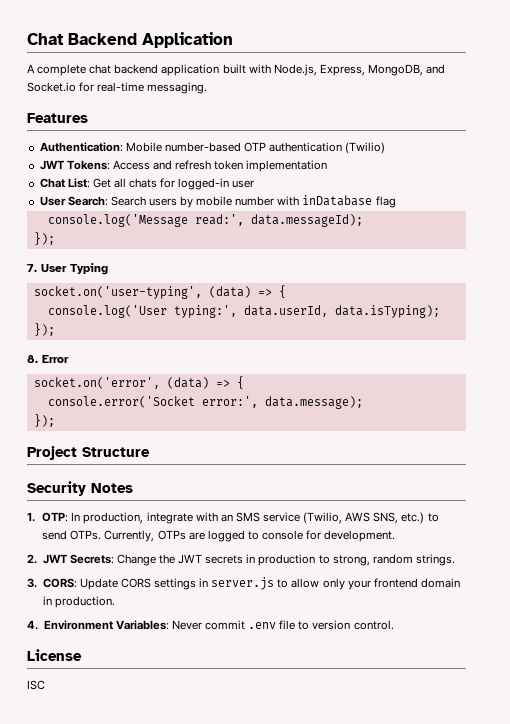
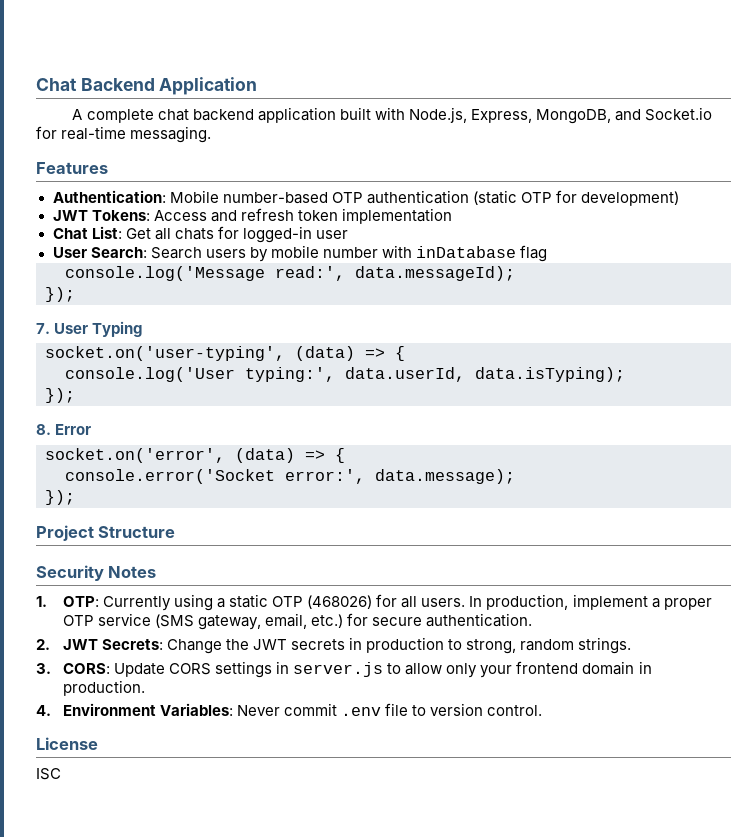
- Authentication: Mobile number-based OTP authentication (Twilio)
+ Authentication: Mobile number-based OTP authentication (static OTP for development)
- 1. OTP: In production, integrate with an SMS service (Twilio, AWS SNS, etc.) to send OTPs. Currently, OTPs are logged to console for development.
+ 1. OTP: Currently using a static OTP (468026) for all users. In production, implement a proper OTP service (SMS gateway, email, etc.) for secure authentication.

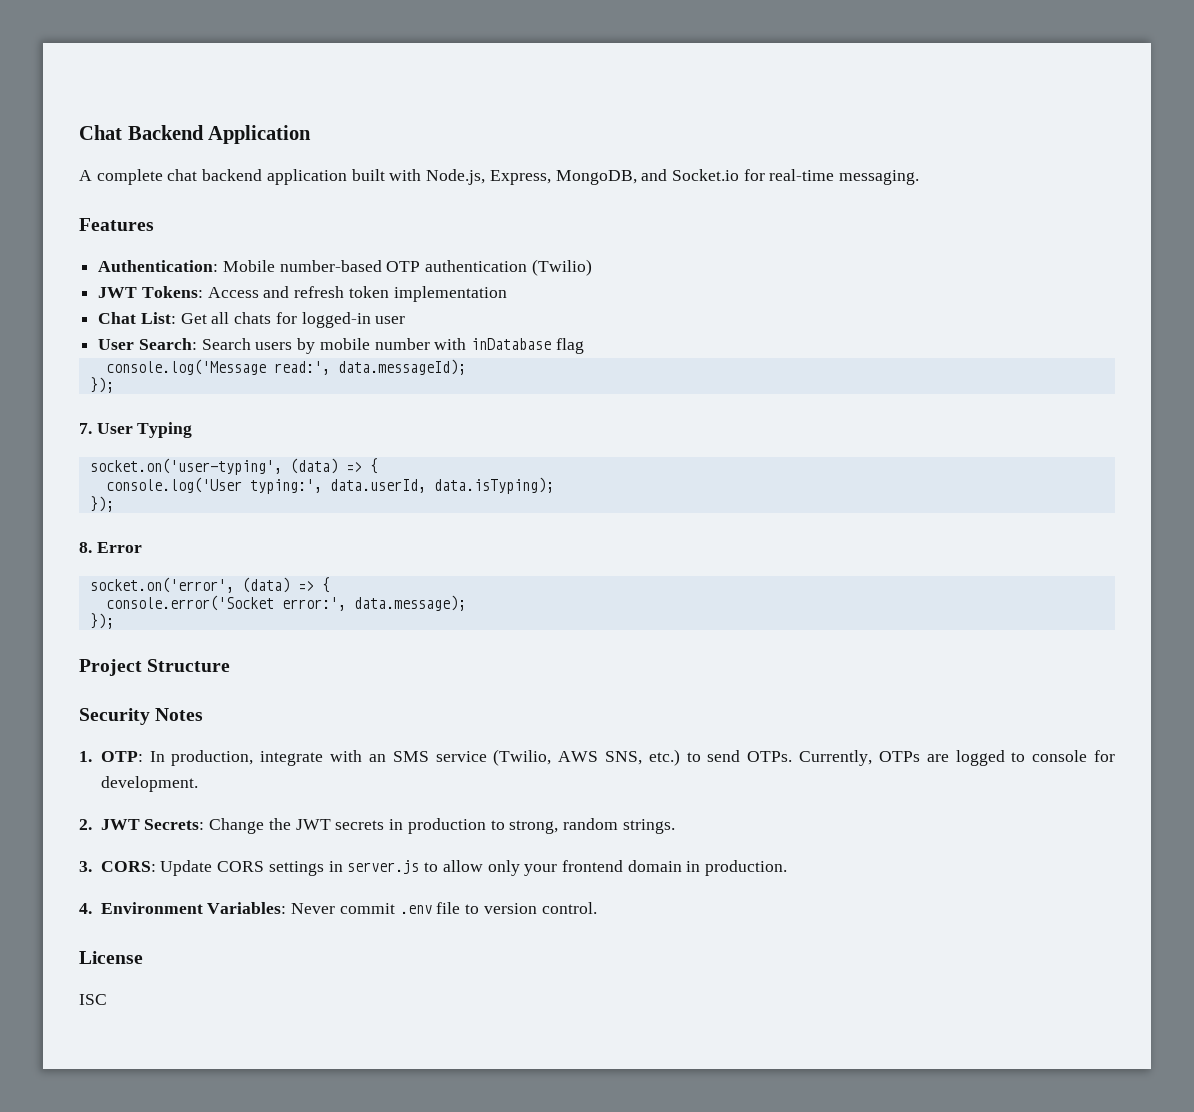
- Authentication: Mobile number-based OTP authentication (static OTP for development)
+ Authentication: Mobile number-based OTP authentication (Twilio)
- 1. OTP: Currently using a static OTP (468026) for all users. In production, implement a proper OTP service (SMS gateway, email, etc.) for secure authentication.
+ 1. OTP: In production, integrate with an SMS service (Twilio, AWS SNS, etc.) to send OTPs. Currently, OTPs are logged to console for development.

